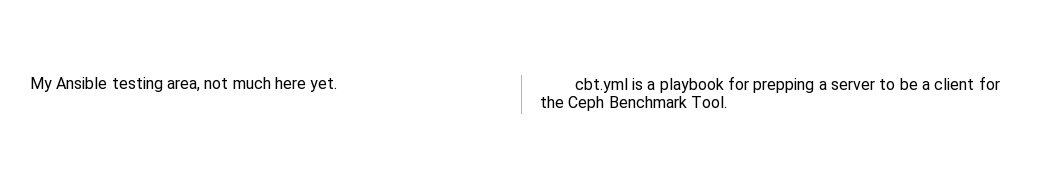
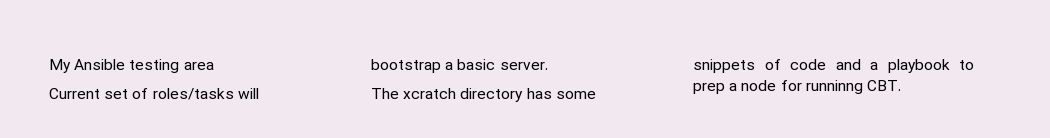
- My Ansible testing area, not much here yet.
- cbt.yml is a playbook for prepping a server to be a client for the Ceph Benchmark Tool.
+ My Ansible testing area
+ Current set of roles/tasks will bootstrap a basic server.
+ The xcratch directory has some snippets of code and a playbook to prep a node for runninng CBT.

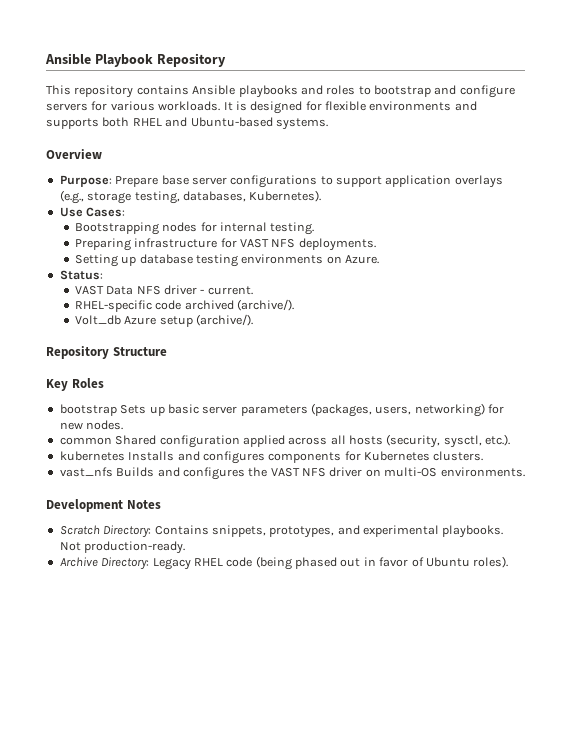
- My Ansible testing area
- Current set of roles/tasks will bootstrap a basic server.
- The xcratch directory has some snippets of code and a playbook to prep a node for runninng CBT.
+ Ansible Playbook Repository
+ This repository contains Ansible playbooks and roles to bootstrap and configure servers for various workloads. It is designed for flexible environments and supports both RHEL and Ubuntu-based systems.
+ Overview
+ Purpose: Prepare base server configurations to support application overlays (e.g., storage testing, databases, Kubernetes).
+ Use Cases:
+ Bootstrapping nodes for internal testing.
+ Preparing infrastructure for VAST NFS deployments.
+ Setting up database testing environments on Azure.
+ Status:
+ VAST Data NFS driver - current.
+ RHEL-specific code archived (archive/).
+ Volt_db Azure setup (archive/).
+ Repository Structure
+ Key Roles
+ bootstrap Sets up basic server parameters (packages, users, networking) for new nodes.
+ common Shared configuration applied across all hosts (security, sysctl, etc.).
+ kubernetes Installs and configures components for Kubernetes clusters.
+ vast_nfs Builds and configures the VAST NFS driver on multi-OS environments.
+ Development Notes
+ Scratch Directory: Contains snippets, prototypes, and experimental playbooks. Not production-ready.
+ Archive Directory: Legacy RHEL code (being phased out in favor of Ubuntu roles).

